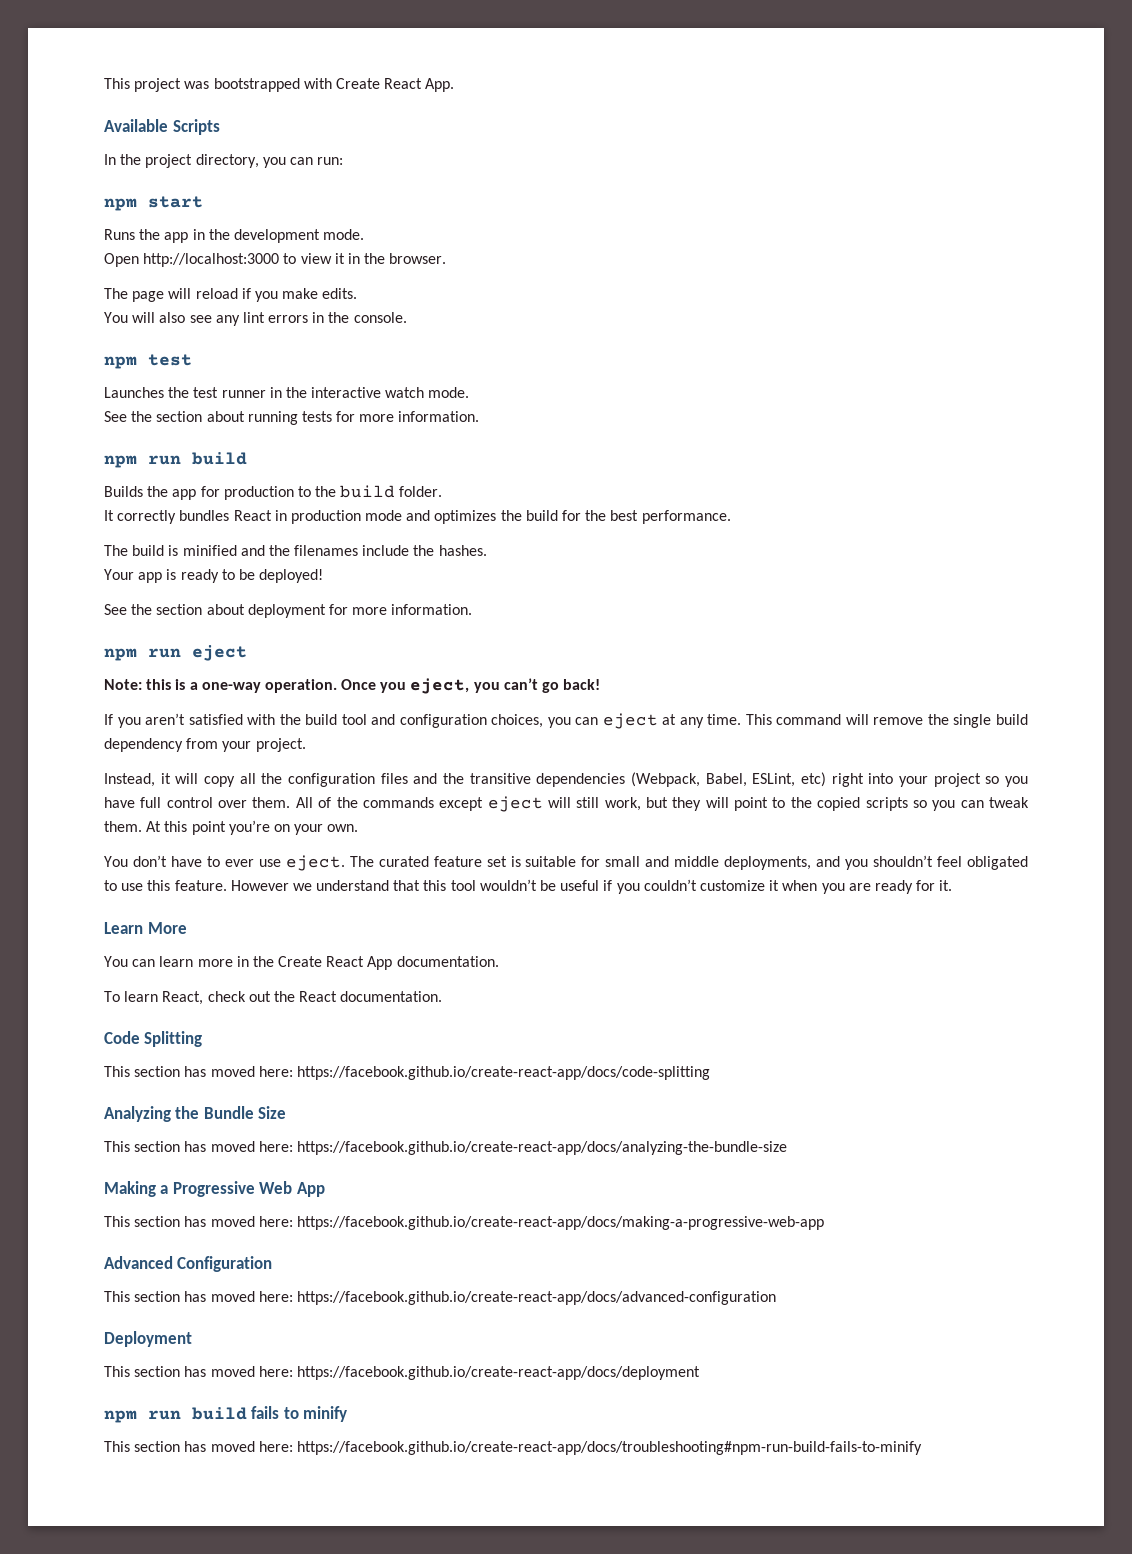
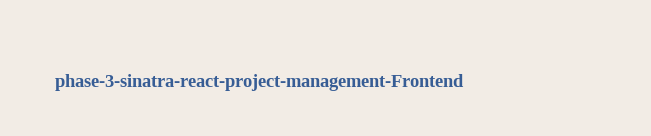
- This project was bootstrapped with Create React App.
- Available Scripts
- In the project directory, you can run:
- npm start
- Runs the app in the development mode.
- Open http://localhost:3000 to view it in the browser.
- The page will reload if you make edits.
- You will also see any lint errors in the console.
- npm test
- Launches the test runner in the interactive watch mode.
- See the section about running tests for more information.
- npm run build
- Builds the app for production to the build folder.
- It correctly bundles React in production mode and optimizes the build for the best performance.
- The build is minified and the filenames include the hashes.
- Your app is ready to be deployed!
- See the section about deployment for more information.
- npm run eject
- Note: this is a one-way operation. Once you eject, you can’t go back!
- If you aren’t satisfied with the build tool and configuration choices, you can eject at any time. This command will remove the single build dependency from your project.
- Instead, it will copy all the configuration files and the transitive dependencies (Webpack, Babel, ESLint, etc) right into your project so you have full control over them. All of the commands except eject will still work, but they will point to the copied scripts so you can tweak them. At this point you’re on your own.
- You don’t have to ever use eject. The curated feature set is suitable for small and middle deployments, and you shouldn’t feel obligated to use this feature. However we understand that this tool wouldn’t be useful if you couldn’t customize it when you are ready for it.
- Learn More
- You can learn more in the Create React App documentation.
- To learn React, check out the React documentation.
- Code Splitting
- This section has moved here: https://facebook.github.io/create-react-app/docs/code-splitting
- Analyzing the Bundle Size
- This section has moved here: https://facebook.github.io/create-react-app/docs/analyzing-the-bundle-size
- Making a Progressive Web App
- This section has moved here: https://facebook.github.io/create-react-app/docs/making-a-progressive-web-app
- Advanced Configuration
- This section has moved here: https://facebook.github.io/create-react-app/docs/advanced-configuration
- Deployment
- This section has moved here: https://facebook.github.io/create-react-app/docs/deployment
- npm run build fails to minify
- This section has moved here: https://facebook.github.io/create-react-app/docs/troubleshooting#npm-run-build-fails-to-minify
+ phase-3-sinatra-react-project-management-Frontend

